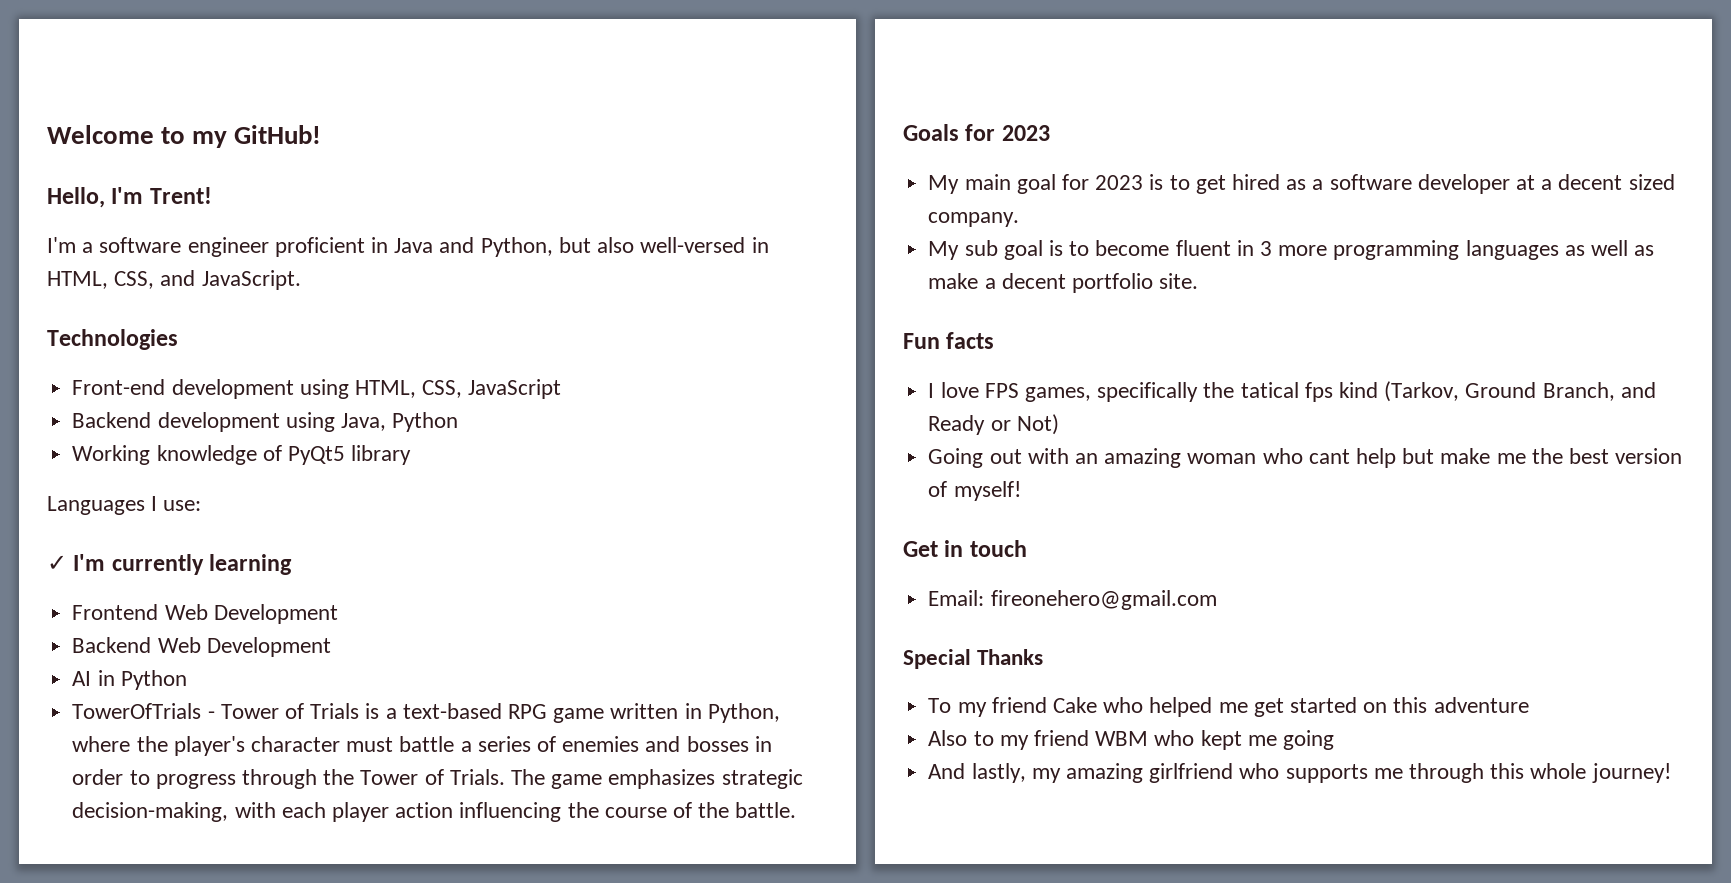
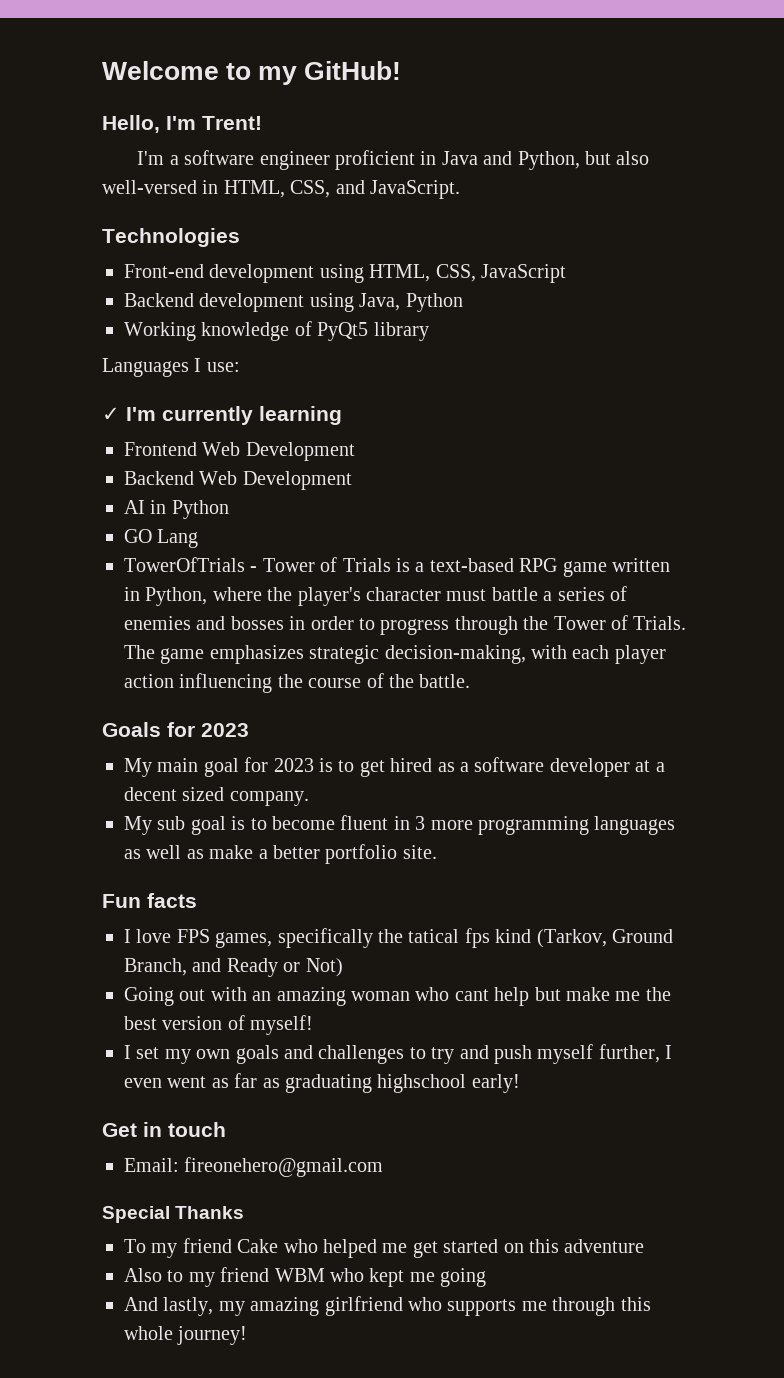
+ GO Lang
- My sub goal is to become fluent in 3 more programming languages as well as make a decent portfolio site.
+ My sub goal is to become fluent in 3 more programming languages as well as make a better portfolio site.
+ I set my own goals and challenges to try and push myself further, I even went as far as graduating highschool early!

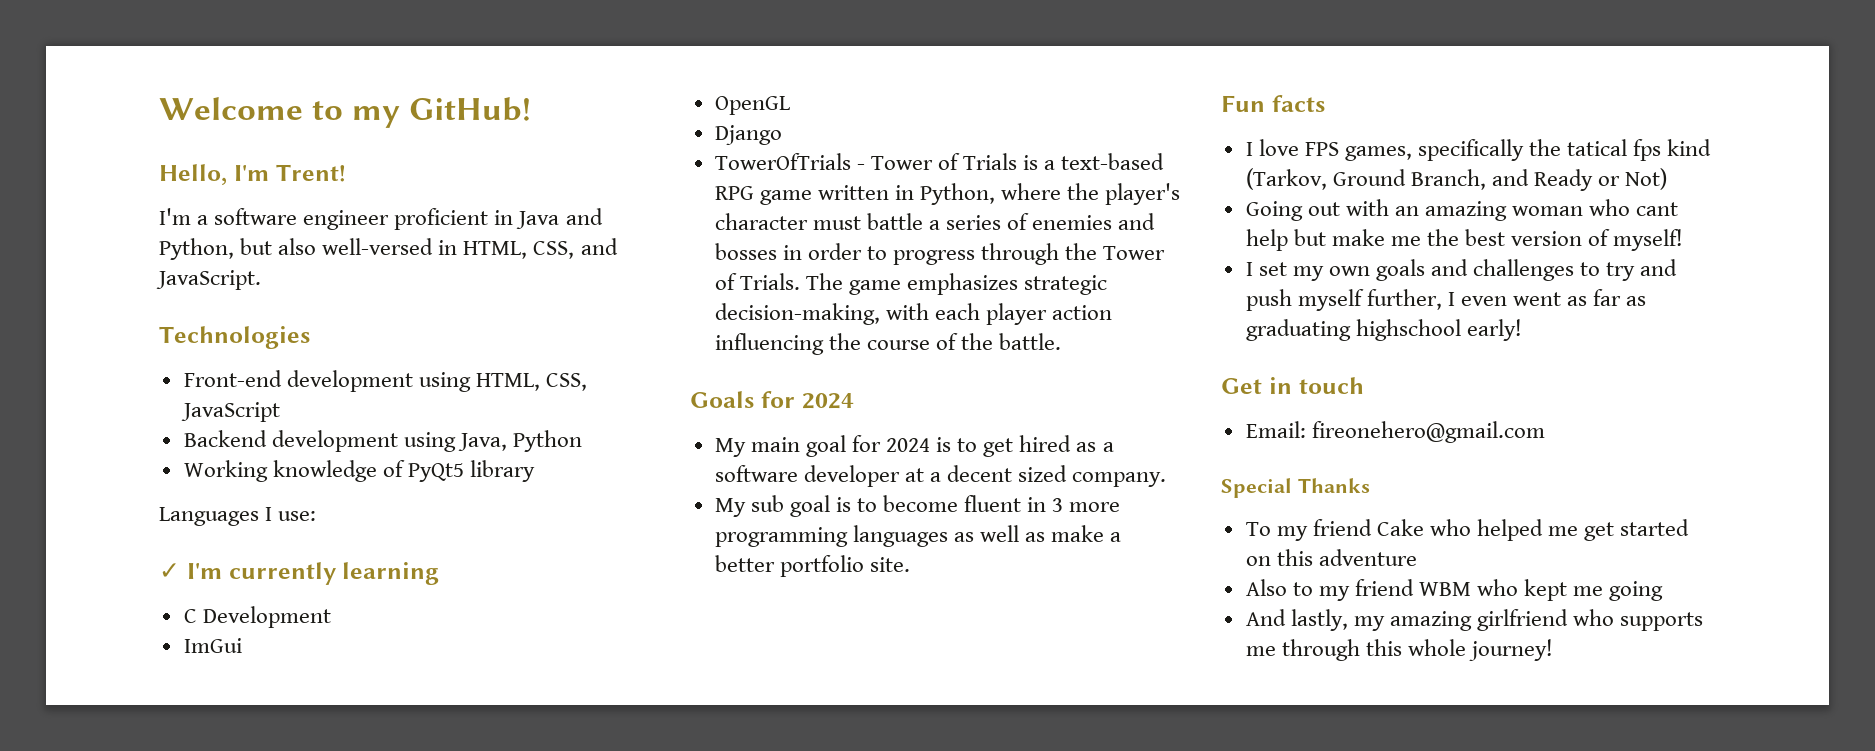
- Frontend Web Development
- Backend Web Development
- AI in Python
- GO Lang
+ C Development
+ ImGui
+ OpenGL
+ Django
- Goals for 2023
+ Goals for 2024
- My main goal for 2023 is to get hired as a software developer at a decent sized company.
+ My main goal for 2024 is to get hired as a software developer at a decent sized company.

